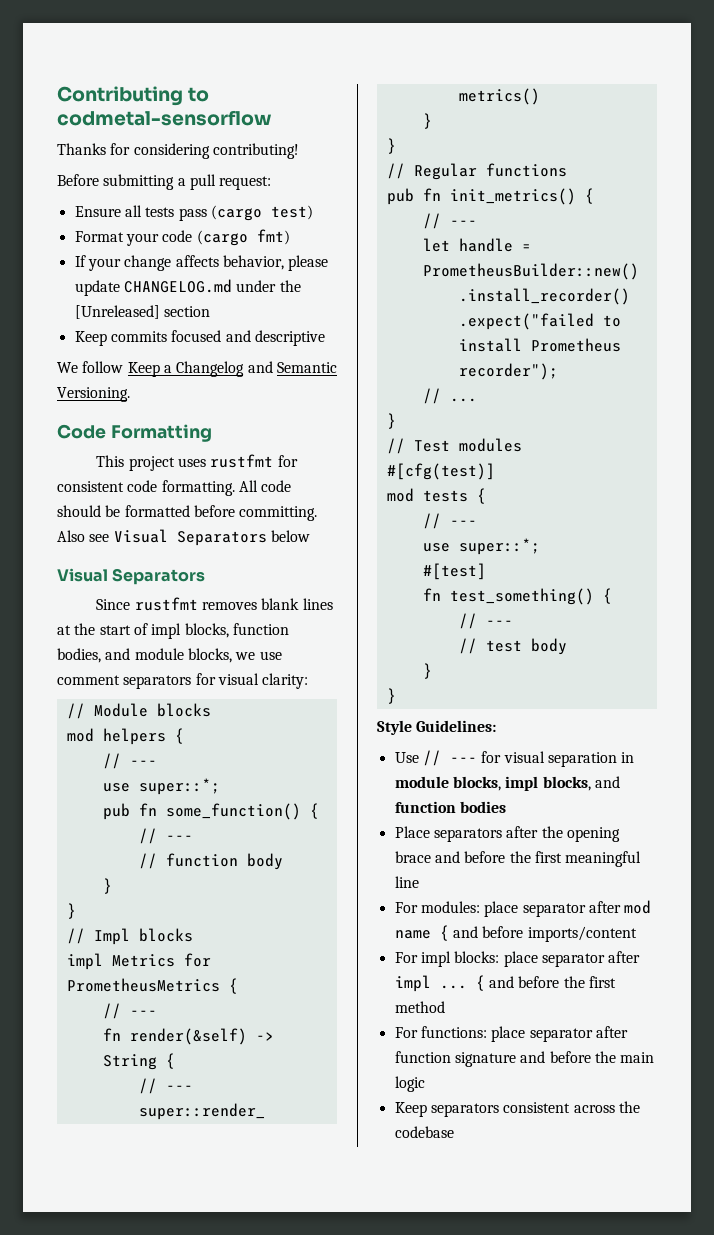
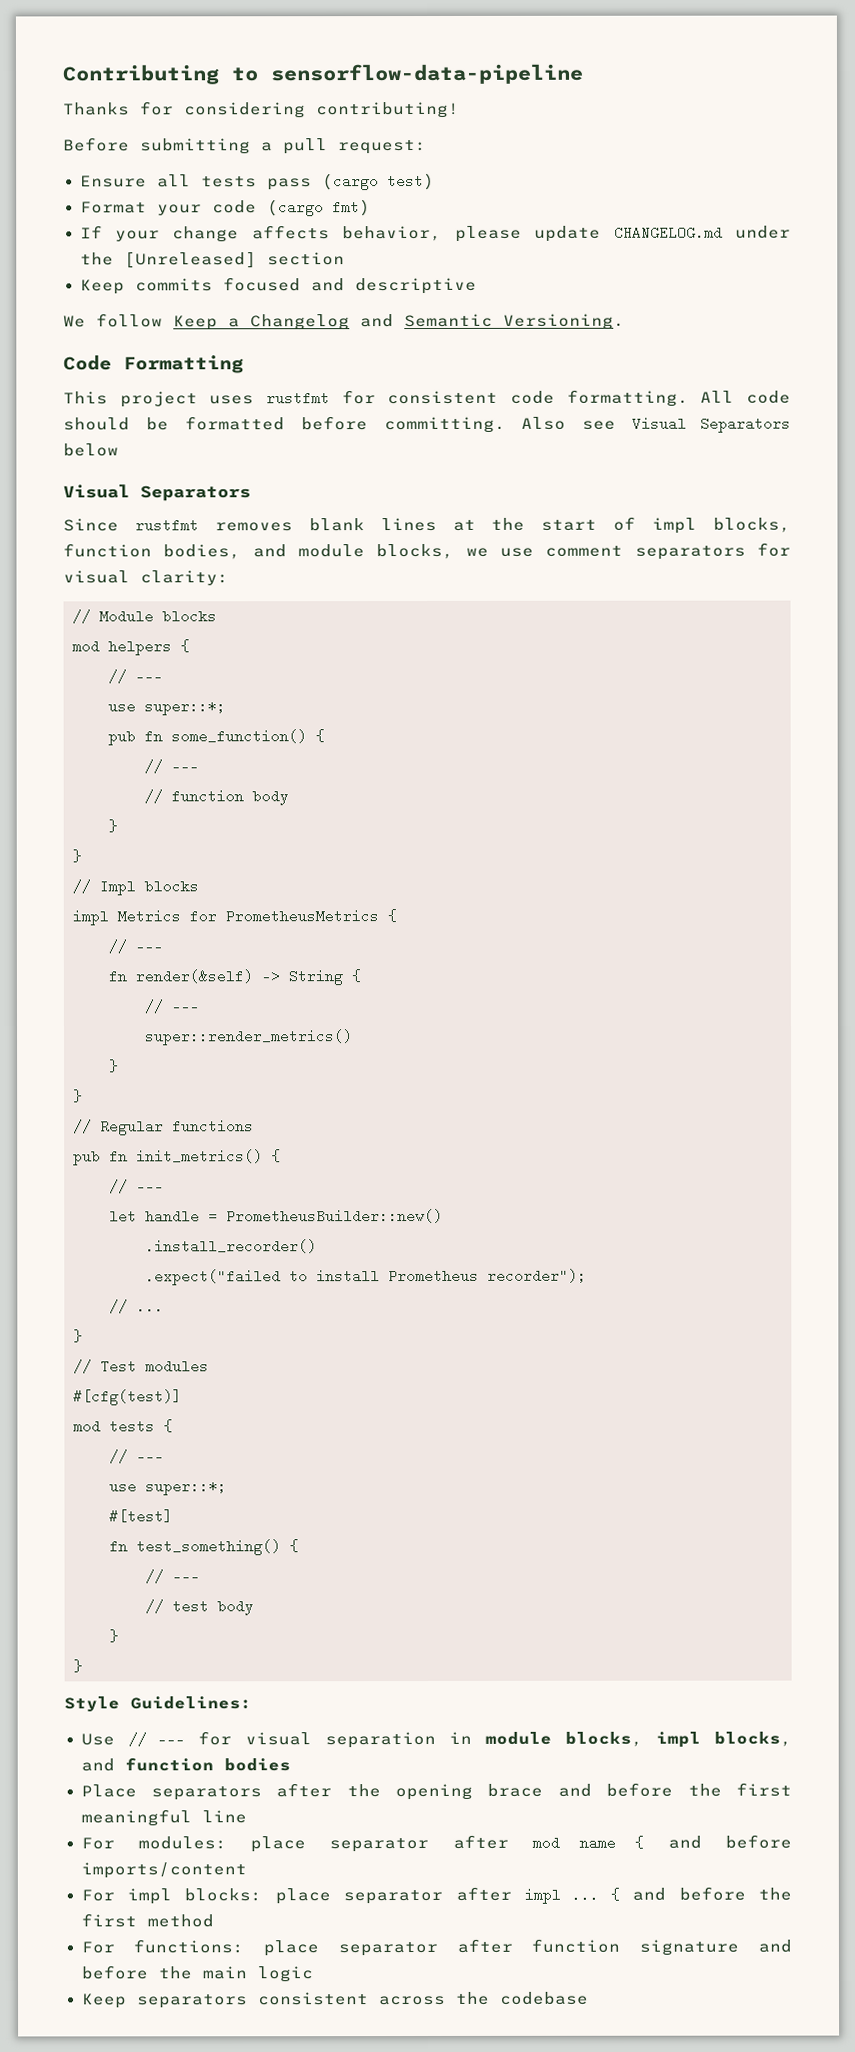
- Contributing to codmetal-sensorflow
+ Contributing to sensorflow-data-pipeline

